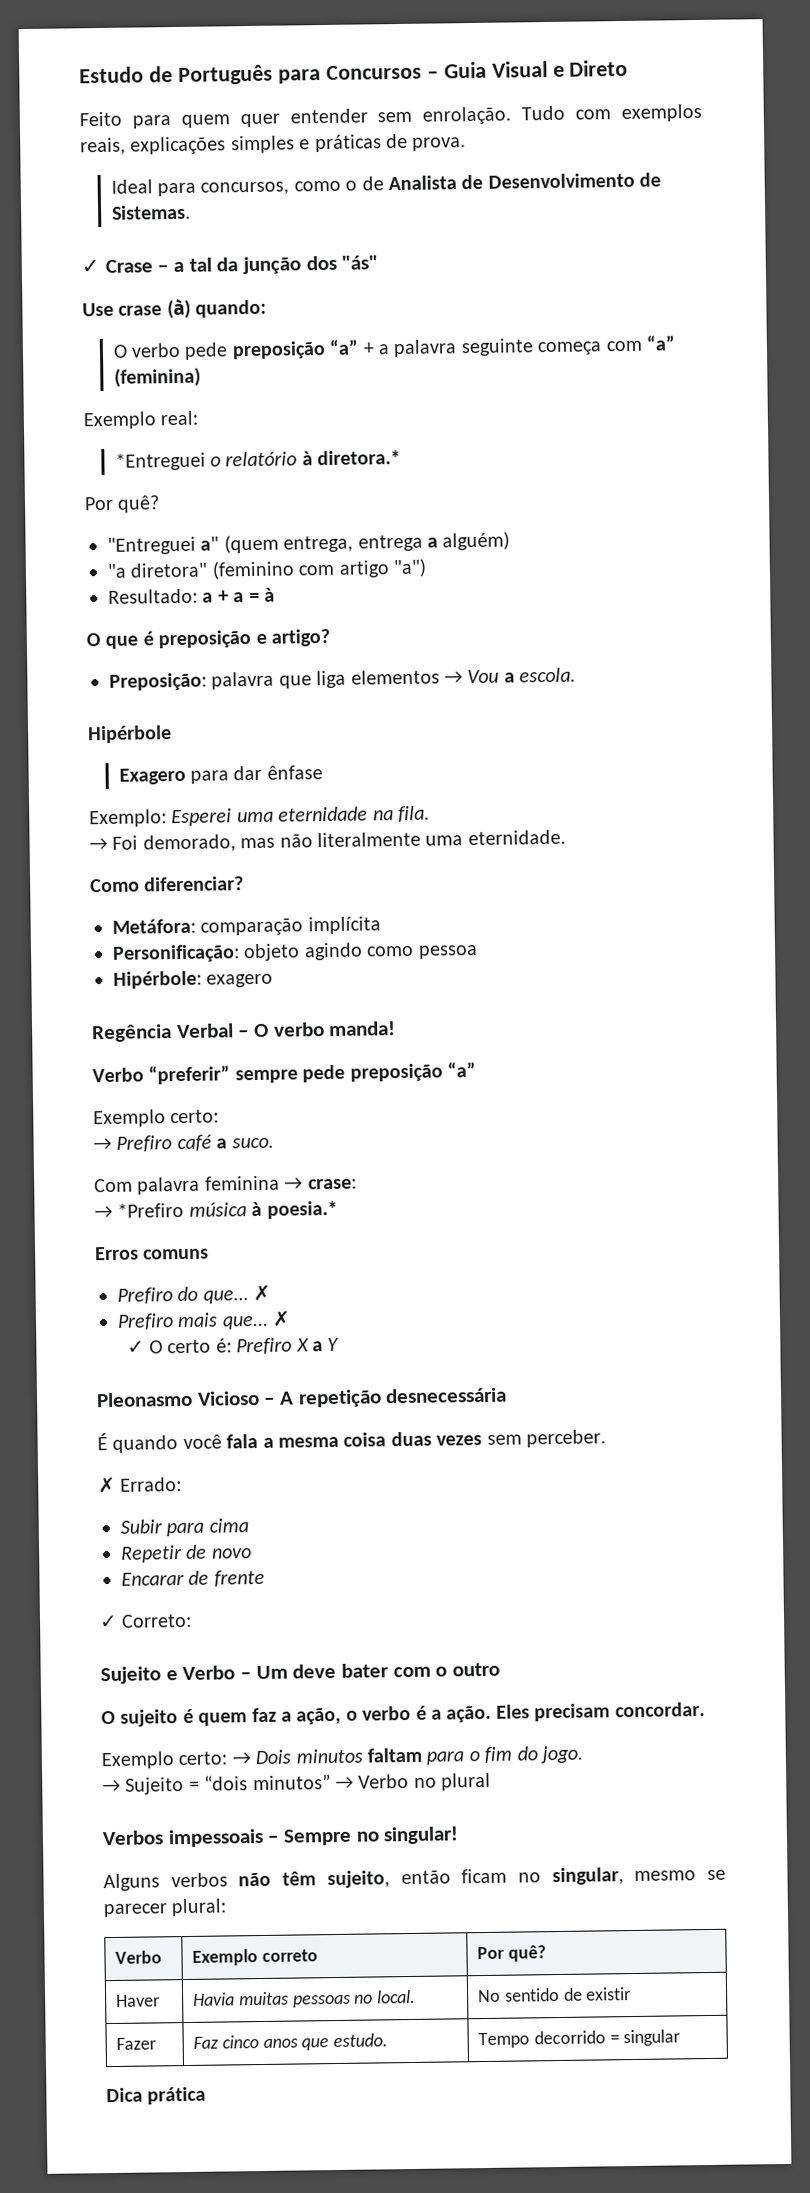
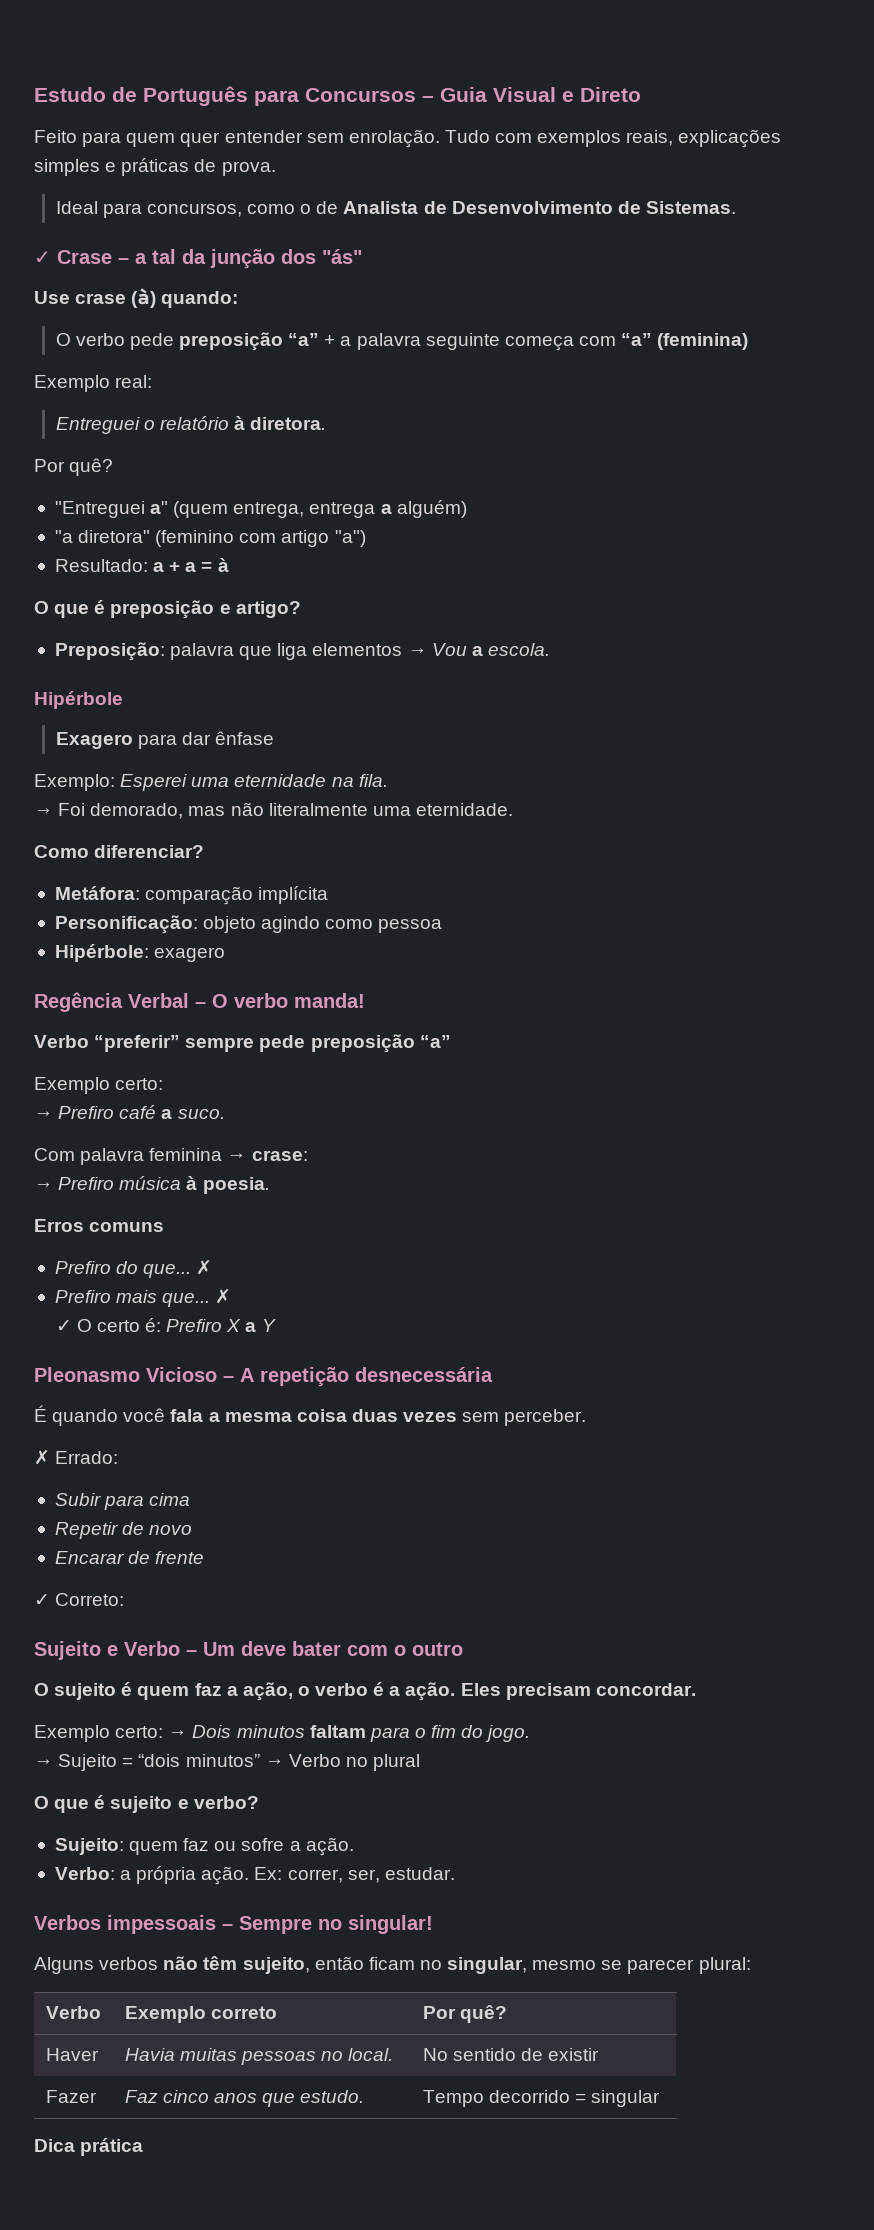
- *Entreguei o relatório à diretora.*
+ Entreguei o relatório à diretora.
- → *Prefiro música à poesia.*
+ → Prefiro música à poesia.
+ O que é sujeito e verbo?
+ Sujeito: quem faz ou sofre a ação.
+ Verbo: a própria ação. Ex: correr, ser, estudar.

